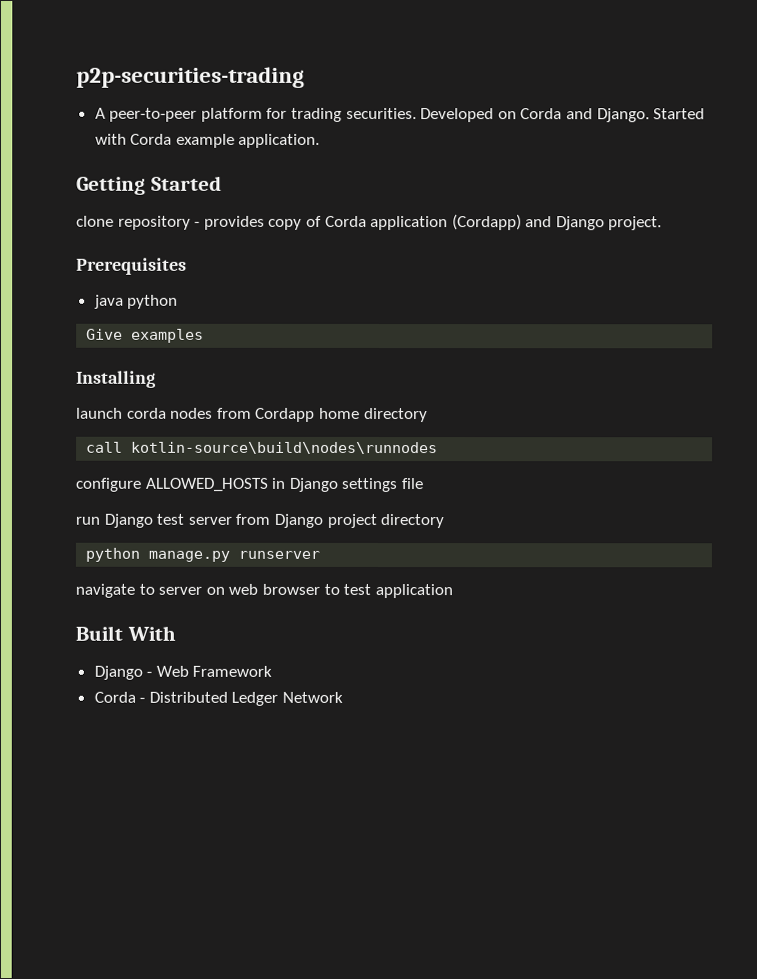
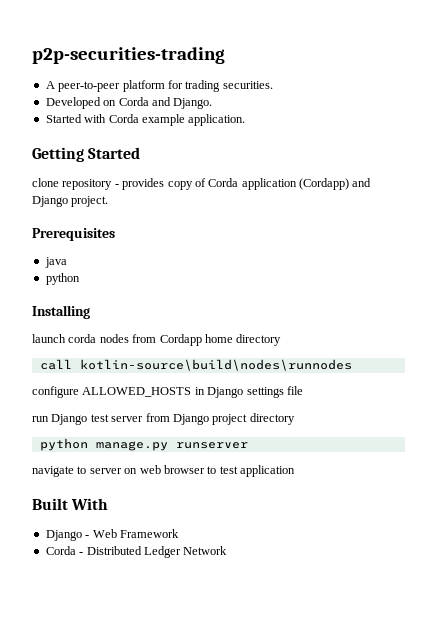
- A peer-to-peer platform for trading securities. Developed on Corda and Django. Started with Corda example application.
+ A peer-to-peer platform for trading securities.
+ Developed on Corda and Django.
+ Started with Corda example application.
- java python
- Give examples
+ java
+ python

